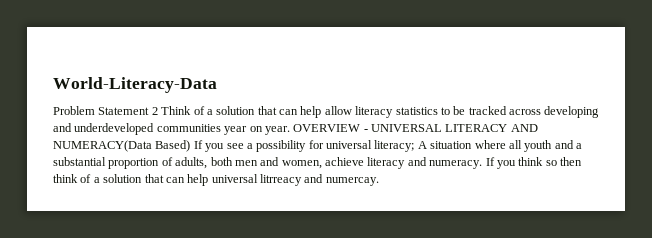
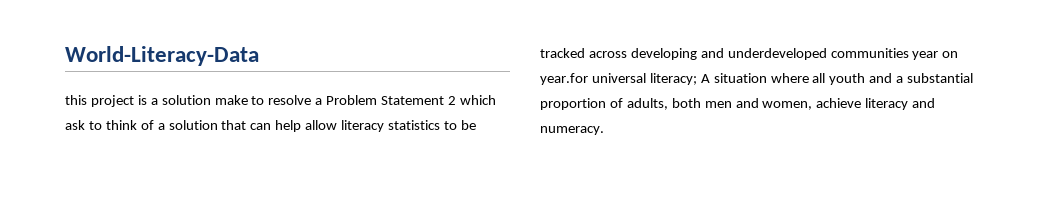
- Problem Statement 2 Think of a solution that can help allow literacy statistics to be tracked across developing and underdeveloped communities year on year. OVERVIEW - UNIVERSAL LITERACY AND NUMERACY(Data Based) If you see a possibility for universal literacy; A situation where all youth and a substantial proportion of adults, both men and women, achieve literacy and numeracy. If you think so then think of a solution that can help universal litrreacy and numercay.
+ this project is a solution make to resolve a Problem Statement 2 which ask to think of a solution that can help allow literacy statistics to be tracked across developing and underdeveloped communities year on year.for universal literacy; A situation where all youth and a substantial proportion of adults, both men and women, achieve literacy and numeracy.

